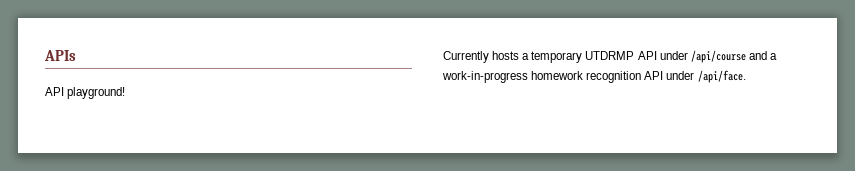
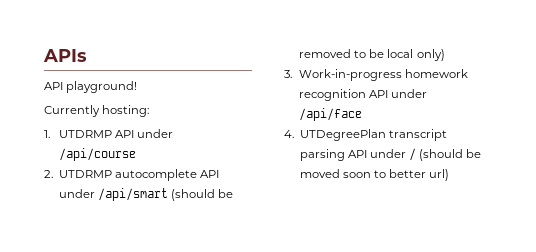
- Currently hosts a temporary UTDRMP API under /api/course and a work-in-progress homework recognition API under /api/face.
+ Currently hosting:
+ 1. UTDRMP API under /api/course
+ 2. UTDRMP autocomplete API under /api/smart (should be removed to be local only)
+ 3. Work-in-progress homework recognition API under /api/face
+ 4. UTDegreePlan transcript parsing API under / (should be moved soon to better url)

